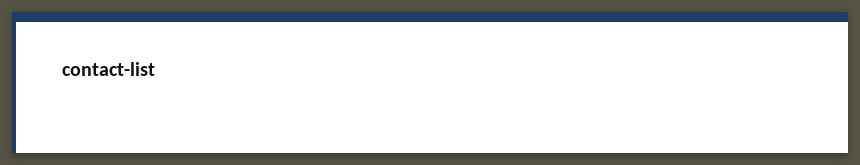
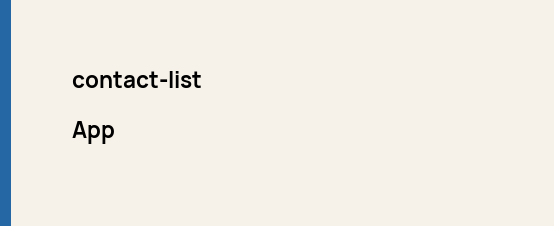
+ App

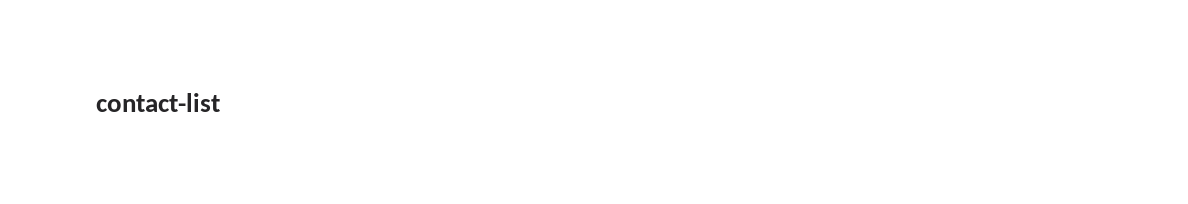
- App

